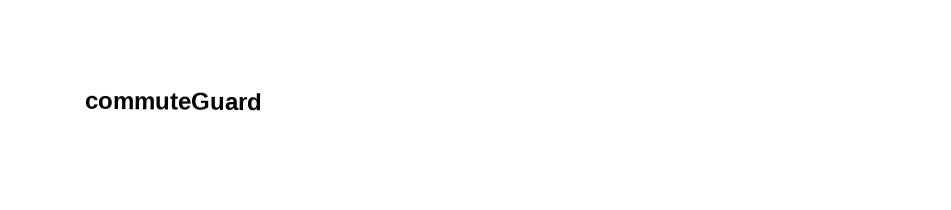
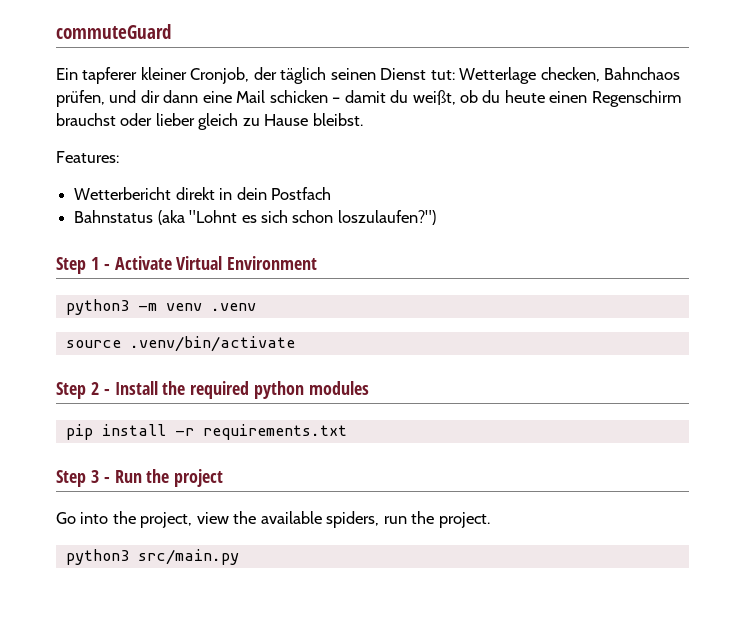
+ Ein tapferer kleiner Cronjob, der täglich seinen Dienst tut: Wetterlage checken, Bahnchaos prüfen, und dir dann eine Mail schicken – damit du weißt, ob du heute einen Regenschirm brauchst oder lieber gleich zu Hause bleibst.
+ Features:
+ Wetterbericht direkt in dein Postfach
+ Bahnstatus (aka "Lohnt es sich schon loszulaufen?")
+ Step 1 - Activate Virtual Environment
+ python3 -m venv .venv
+ source .venv/bin/activate
+ Step 2 - Install the required python modules
+ pip install -r requirements.txt
+ Step 3 - Run the project
+ Go into the project, view the available spiders, run the project.
+ python3 src/main.py

